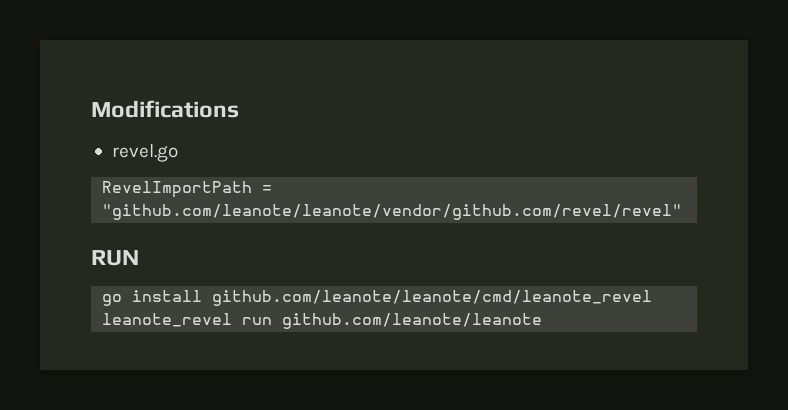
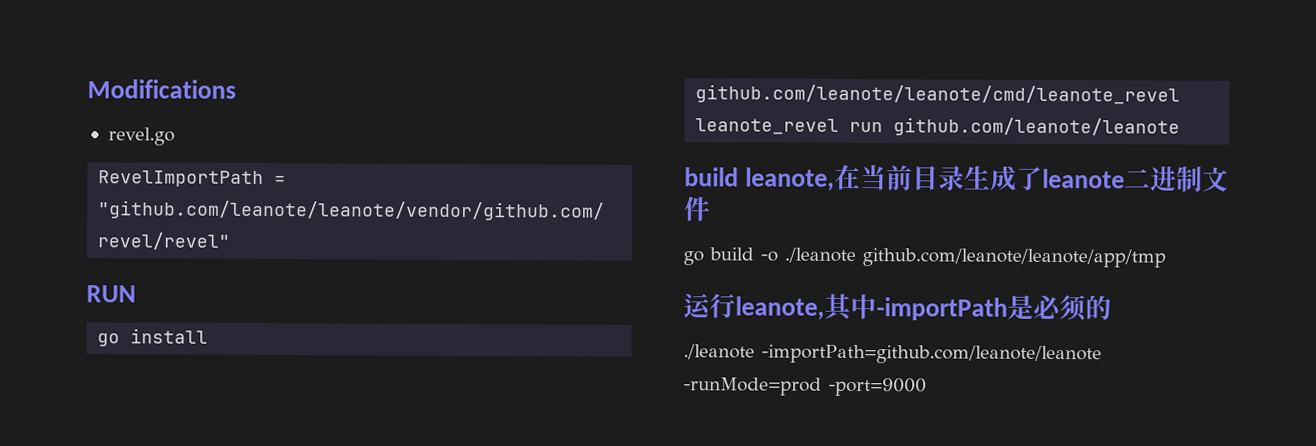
+ build leanote,在当前目录生成了leanote二进制文件
+ go build -o ./leanote github.com/leanote/leanote/app/tmp
+ 运行leanote,其中-importPath是必须的
+ ./leanote -importPath=github.com/leanote/leanote -runMode=prod -port=9000

